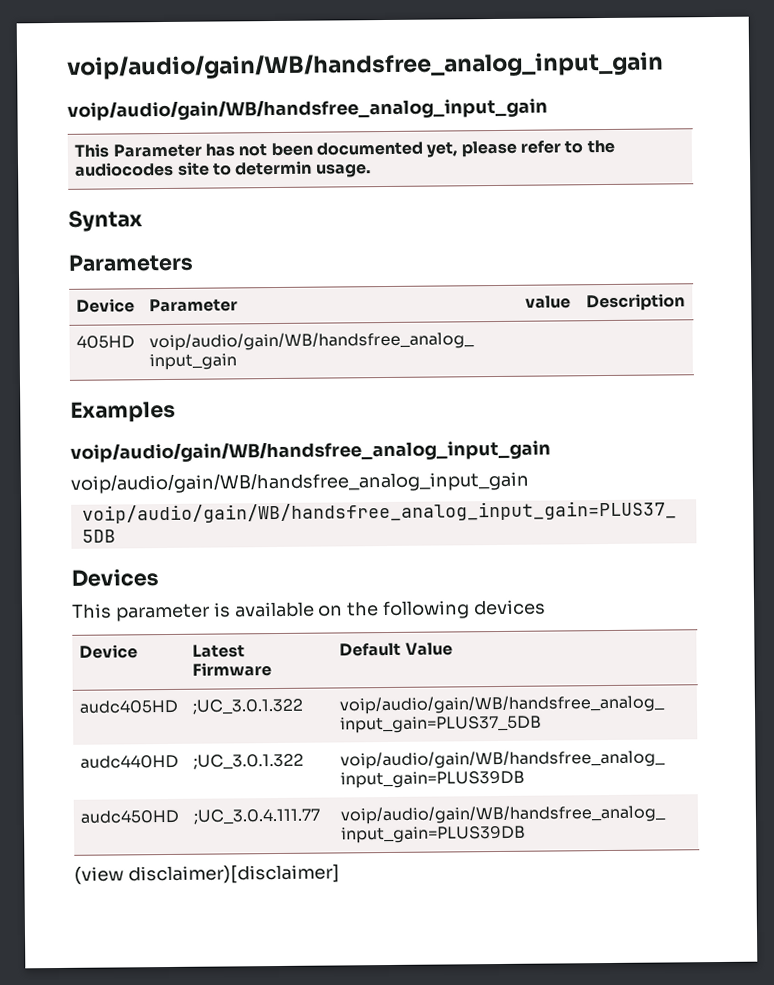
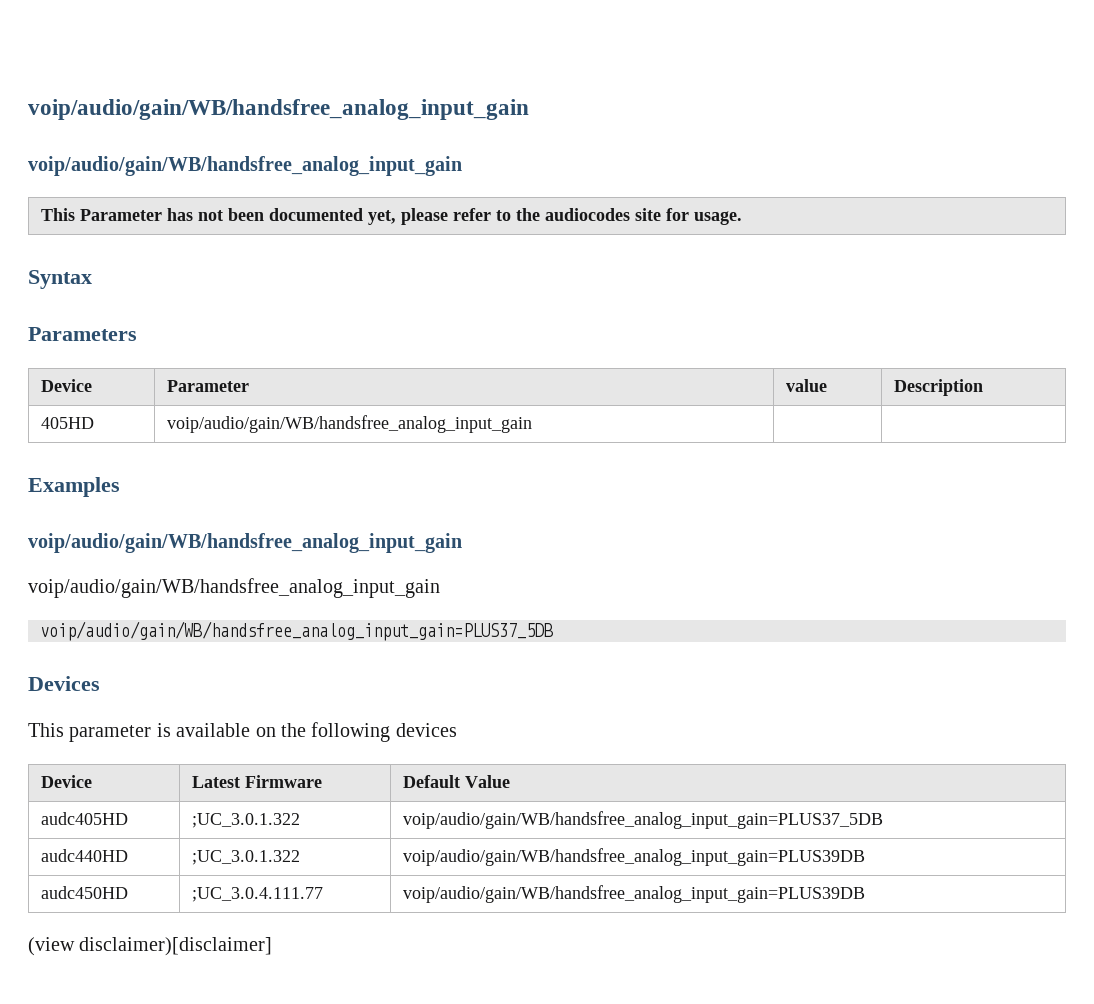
- This Parameter has not been documented yet, please refer to the audiocodes site to determin usage.
+ This Parameter has not been documented yet, please refer to the audiocodes site for usage.

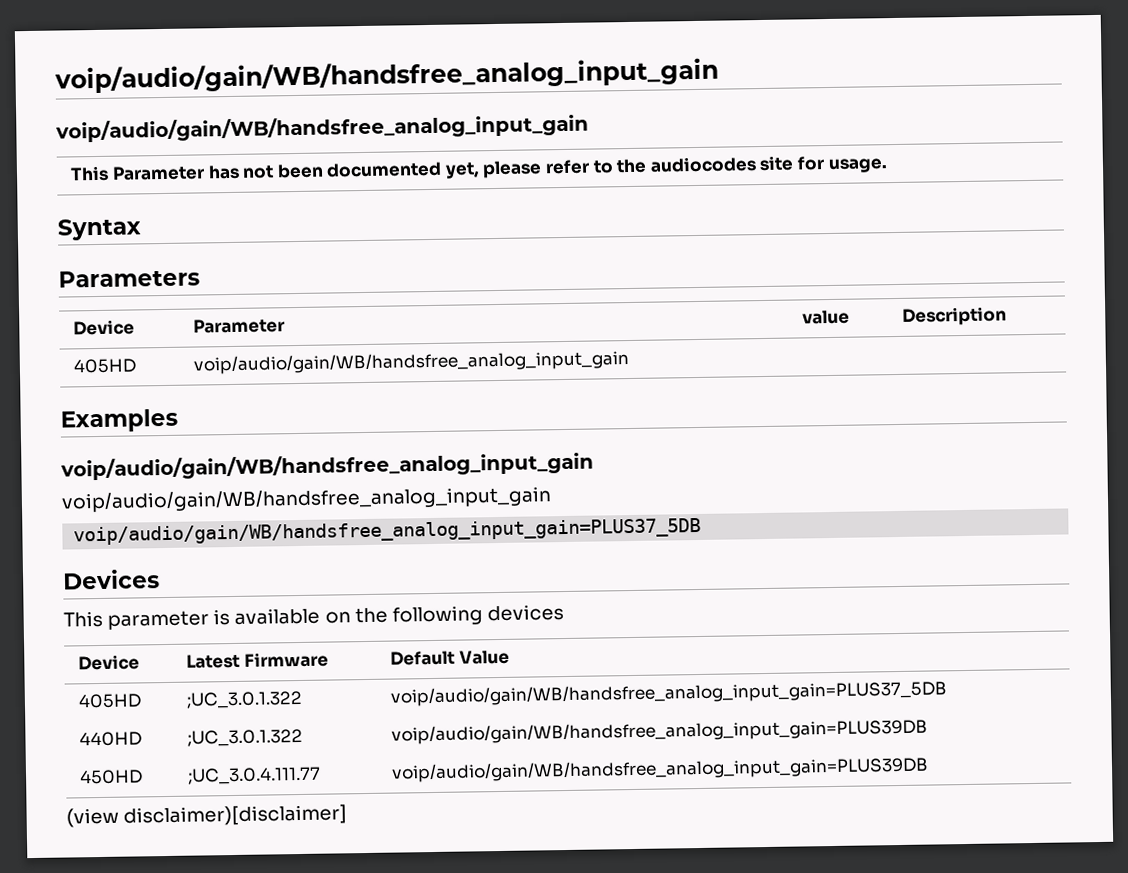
- audc405HD | ;UC_3.0.1.322 | voip/audio/gain/WB/handsfree_analog_input_gain=PLUS37_5DB
+ 405HD | ;UC_3.0.1.322 | voip/audio/gain/WB/handsfree_analog_input_gain=PLUS37_5DB
- audc440HD | ;UC_3.0.1.322 | voip/audio/gain/WB/handsfree_analog_input_gain=PLUS39DB
+ 440HD | ;UC_3.0.1.322 | voip/audio/gain/WB/handsfree_analog_input_gain=PLUS39DB
- audc450HD | ;UC_3.0.4.111.77 | voip/audio/gain/WB/handsfree_analog_input_gain=PLUS39DB
+ 450HD | ;UC_3.0.4.111.77 | voip/audio/gain/WB/handsfree_analog_input_gain=PLUS39DB

